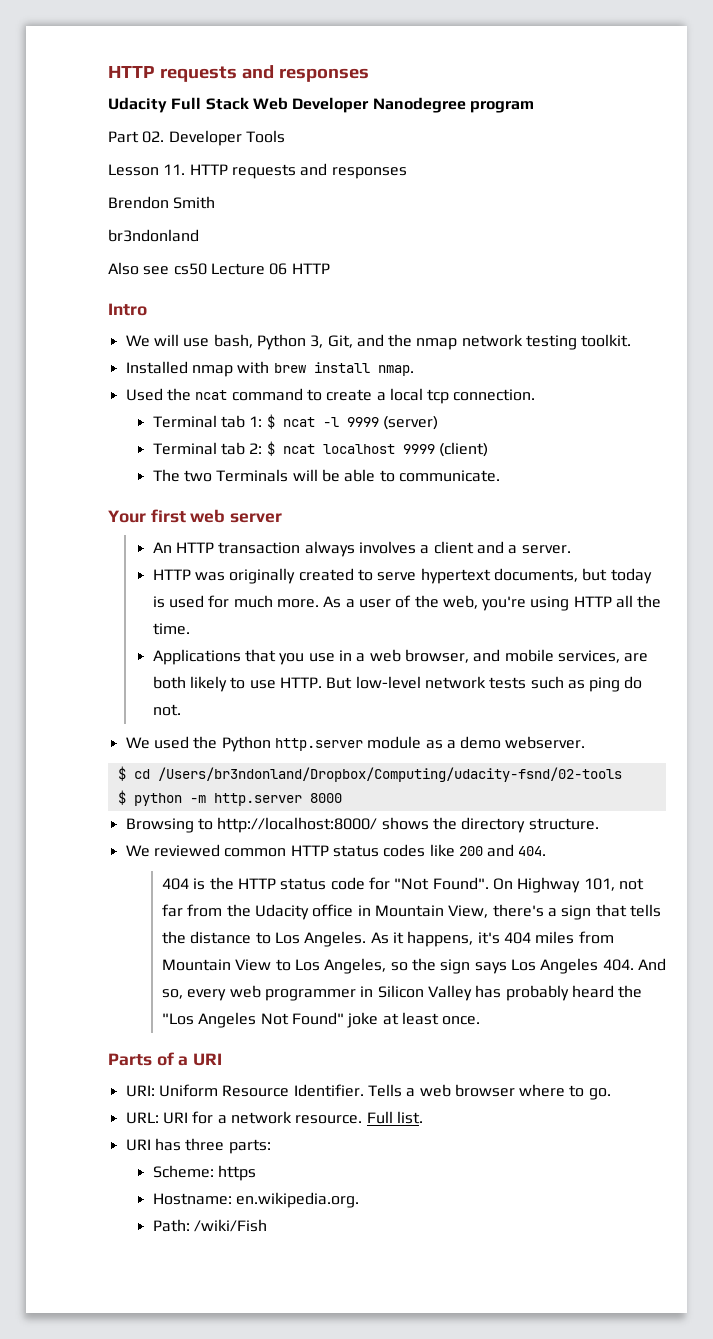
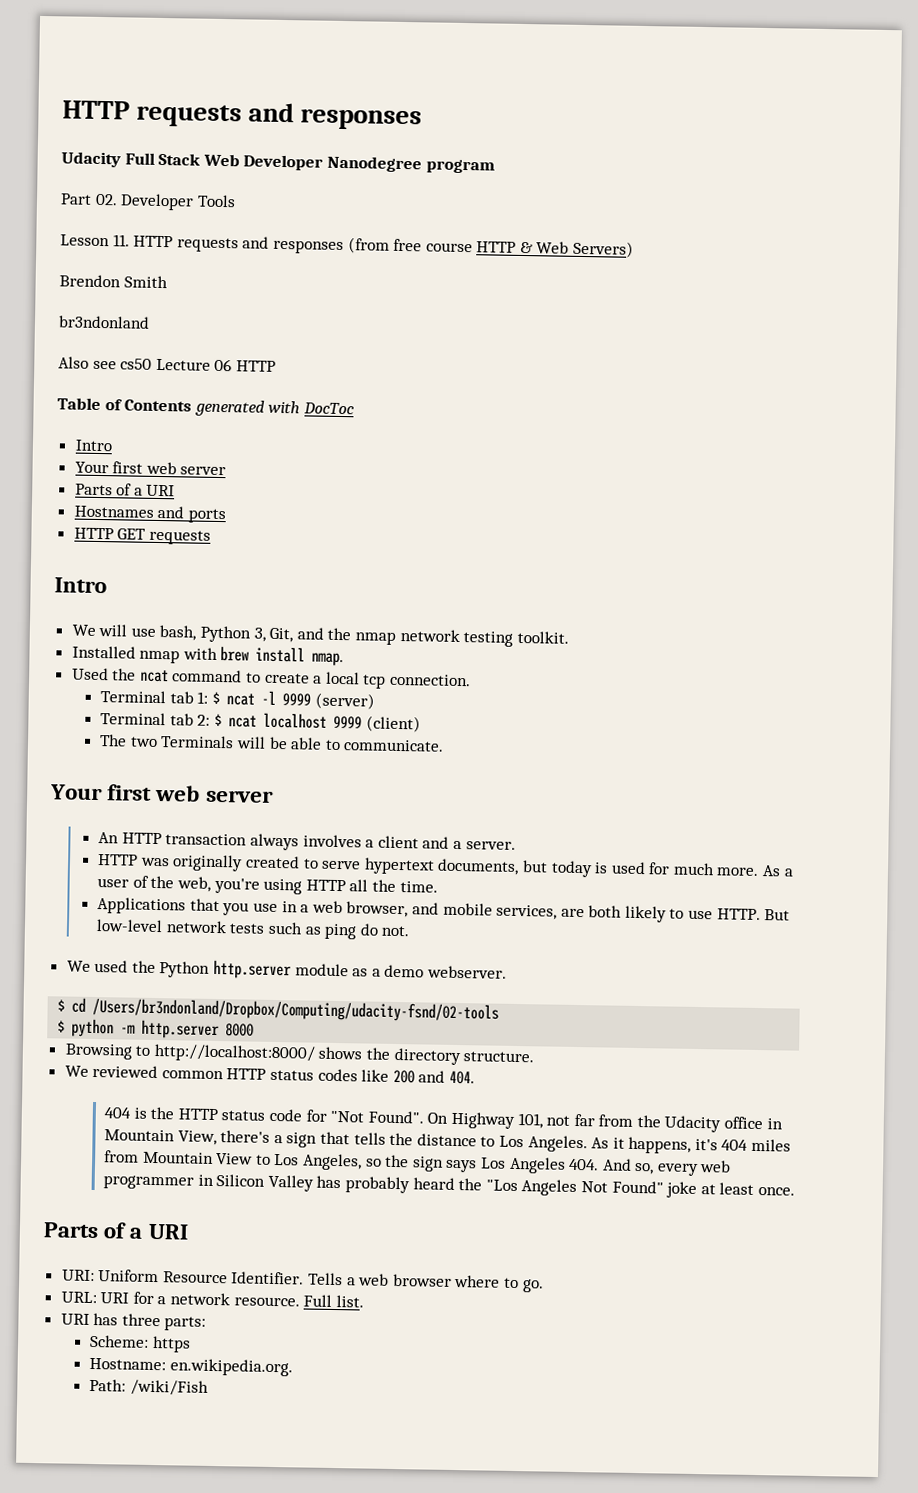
- Lesson 11. HTTP requests and responses
+ Lesson 11. HTTP requests and responses (from free course HTTP & Web Servers)
+ Table of Contents generated with DocToc
+ Intro
+ Your first web server
+ Parts of a URI
+ Hostnames and ports
+ HTTP GET requests

